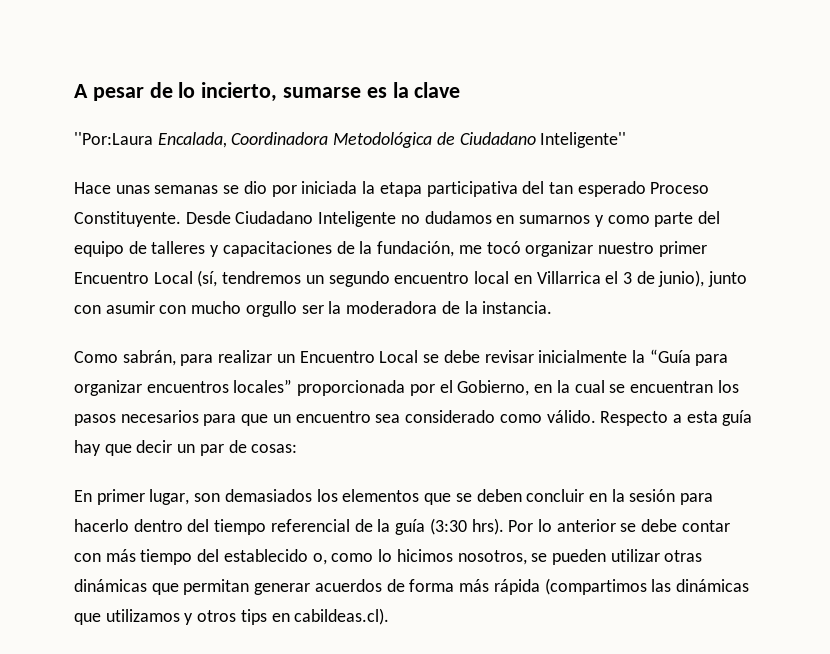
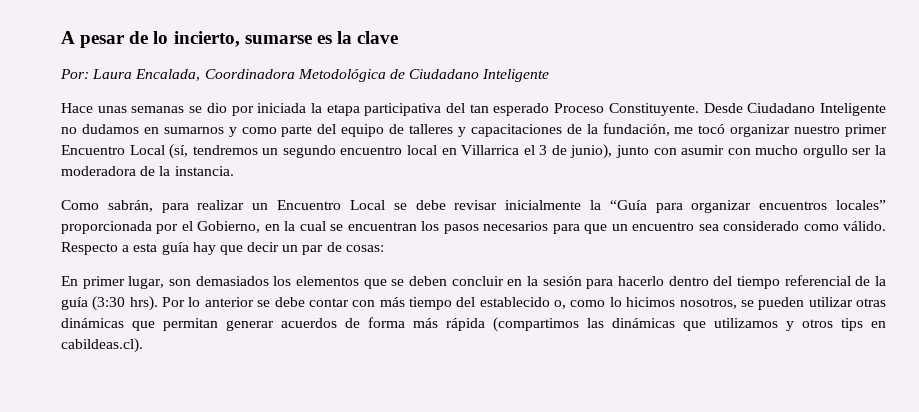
- ''Por:Laura Encalada, Coordinadora Metodológica de Ciudadano Inteligente''
+ Por: Laura Encalada, Coordinadora Metodológica de Ciudadano Inteligente

